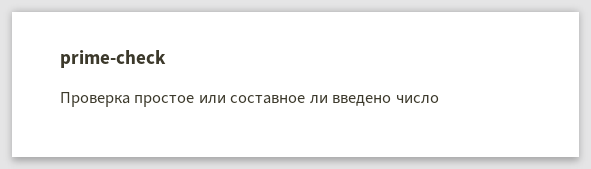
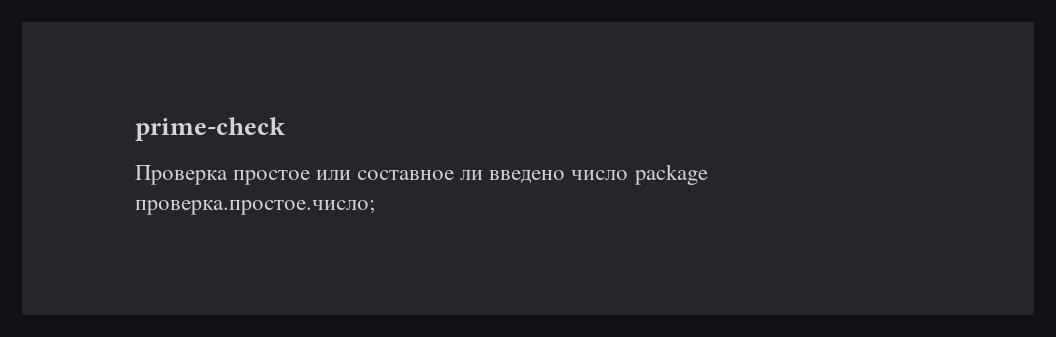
- Проверка простое или составное ли введено число
+ Проверка простое или составное ли введено число package проверка.простое.число;

